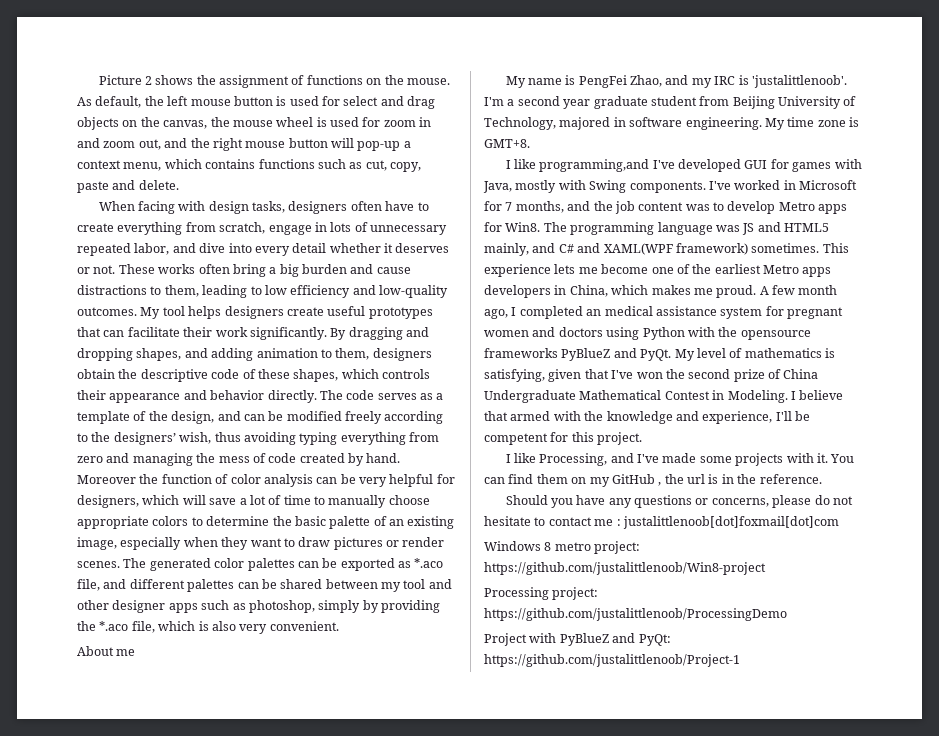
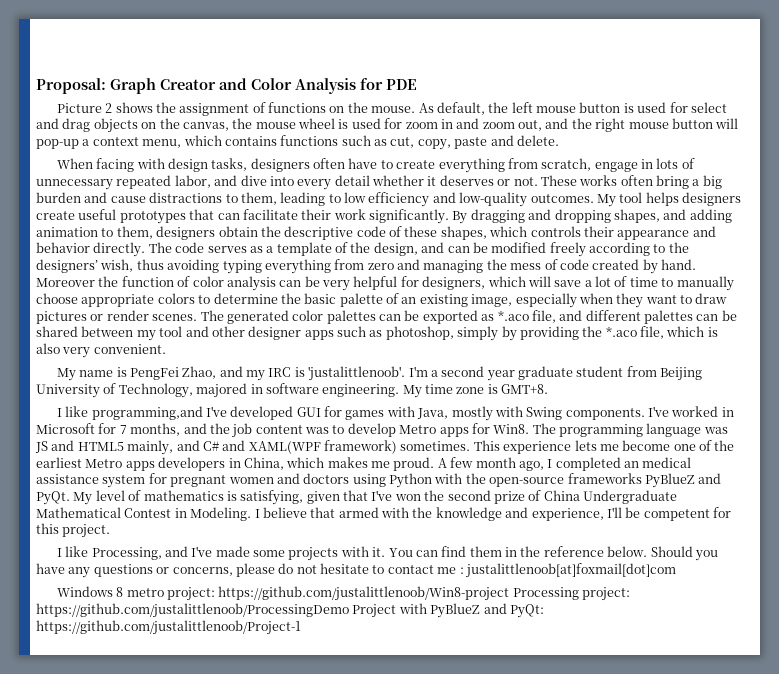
+ Proposal: Graph Creator and Color Analysis for PDE
- About me
- A few month ago, I completed an medical assistance system for pregnant women and doctors using Python with the opensource frameworks PyBlueZ and PyQt.
+ A few month ago, I completed an medical assistance system for pregnant women and doctors using Python with the open-source frameworks PyBlueZ and PyQt.
- You can find them on my GitHub , the url is in the reference.
- Should you have any questions or concerns, please do not hesitate to contact me : justalittlenoob[dot]foxmail[dot]com
+ You can find them in the reference below. Should you have any questions or concerns, please do not hesitate to contact me : justalittlenoob[at]foxmail[dot]com
- Windows 8 metro project: https://github.com/justalittlenoob/Win8-project
- Processing project: https://github.com/justalittlenoob/ProcessingDemo
- Project with PyBlueZ and PyQt: https://github.com/justalittlenoob/Project-1
+ Windows 8 metro project: https://github.com/justalittlenoob/Win8-project Processing project: https://github.com/justalittlenoob/ProcessingDemo Project with PyBlueZ and PyQt: https://github.com/justalittlenoob/Project-1

